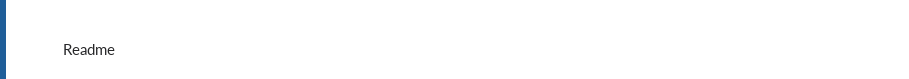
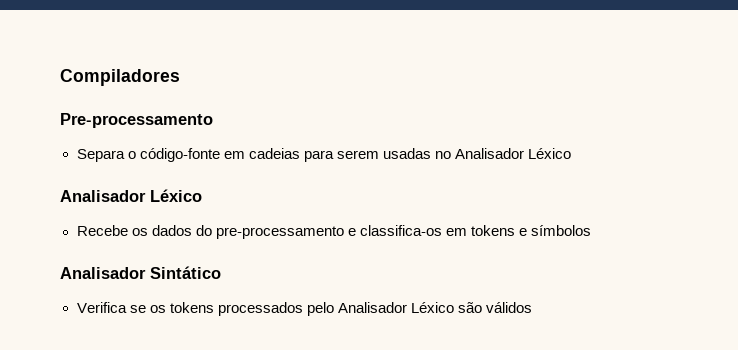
- Readme
+ Compiladores
+ Pre-processamento
+ Separa o código-fonte em cadeias para serem usadas no Analisador Léxico
+ Analisador Léxico
+ Recebe os dados do pre-processamento e classifica-os em tokens e símbolos
+ Analisador Sintático
+ Verifica se os tokens processados pelo Analisador Léxico são válidos

